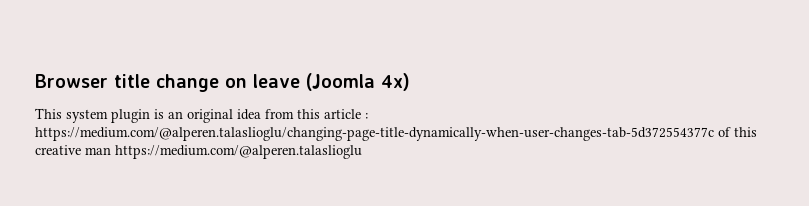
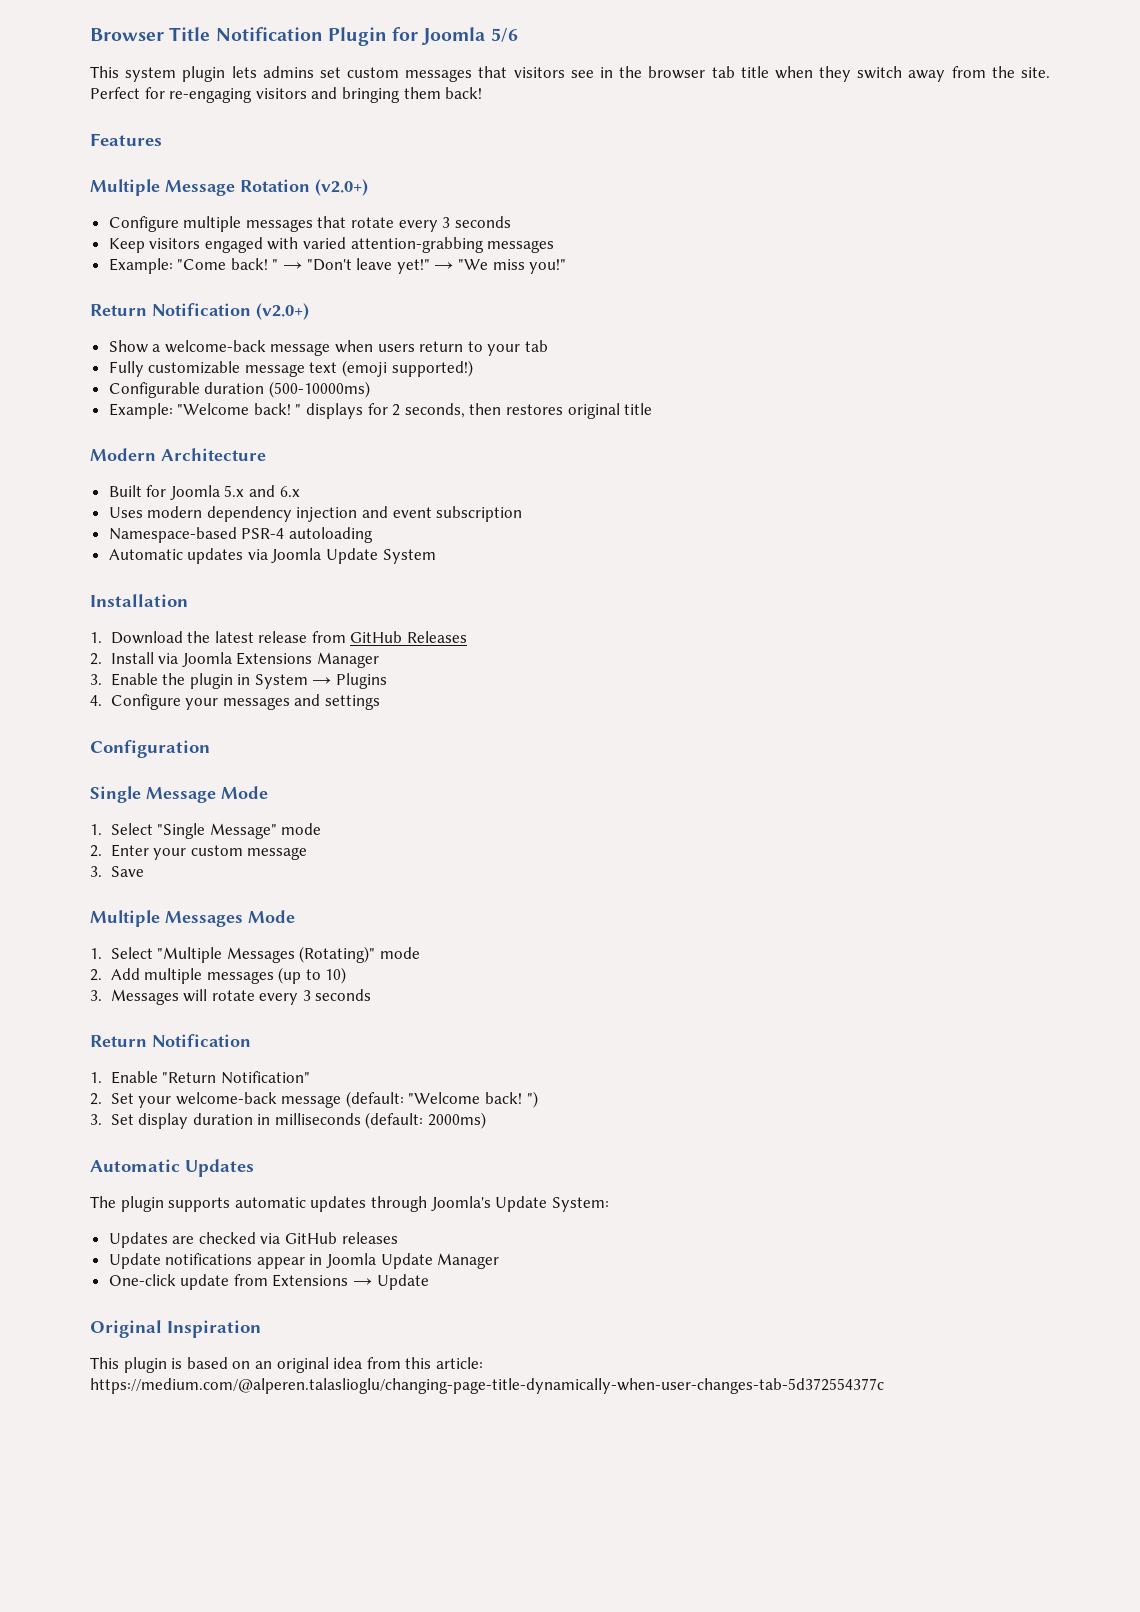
- Browser title change on leave (Joomla 4x)
- This system plugin is an original idea from this article : https://medium.com/@alperen.talaslioglu/changing-page-title-dynamically-when-user-changes-tab-5d372554377c of this creative man https://medium.com/@alperen.talaslioglu
+ Browser Title Notification Plugin for Joomla 5/6
+ This system plugin lets admins set custom messages that visitors see in the browser tab title when they switch away from the site. Perfect for re-engaging visitors and bringing them back!
+ Features
+ Multiple Message Rotation (v2.0+)
+ Configure multiple messages that rotate every 3 seconds
+ Keep visitors engaged with varied attention-grabbing messages
+ Example: "Come back! " → "Don't leave yet!" → "We miss you!"
+ Return Notification (v2.0+)
+ Show a welcome-back message when users return to your tab
+ Fully customizable message text (emoji supported!)
+ Configurable duration (500-10000ms)
+ Example: "Welcome back! " displays for 2 seconds, then restores original title
+ Modern Architecture
+ Built for Joomla 5.x and 6.x
+ Uses modern dependency injection and event subscription
+ Namespace-based PSR-4 autoloading
+ Automatic updates via Joomla Update System
+ Installation
+ 1. Download the latest release from GitHub Releases
+ 2. Install via Joomla Extensions Manager
+ 3. Enable the plugin in System → Plugins
+ 4. Configure your messages and settings
+ Configuration
+ Single Message Mode
+ 1. Select "Single Message" mode
+ 2. Enter your custom message
+ 3. Save
+ Multiple Messages Mode
+ 1. Select "Multiple Messages (Rotating)" mode
+ 2. Add multiple messages (up to 10)
+ 3. Messages will rotate every 3 seconds
+ Return Notification
+ 1. Enable "Return Notification"
+ 2. Set your welcome-back message (default: "Welcome back! ")
+ 3. Set display duration in milliseconds (default: 2000ms)
+ Automatic Updates
+ The plugin supports automatic updates through Joomla's Update System:
+ Updates are checked via GitHub releases
+ Update notifications appear in Joomla Update Manager
+ One-click update from Extensions → Update
+ Original Inspiration
+ This plugin is based on an original idea from this article: https://medium.com/@alperen.talaslioglu/changing-page-title-dynamically-when-user-changes-tab-5d372554377c

